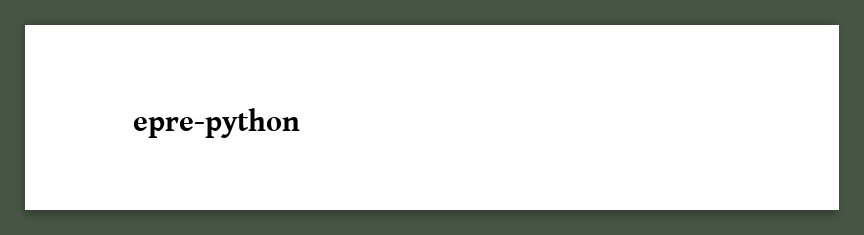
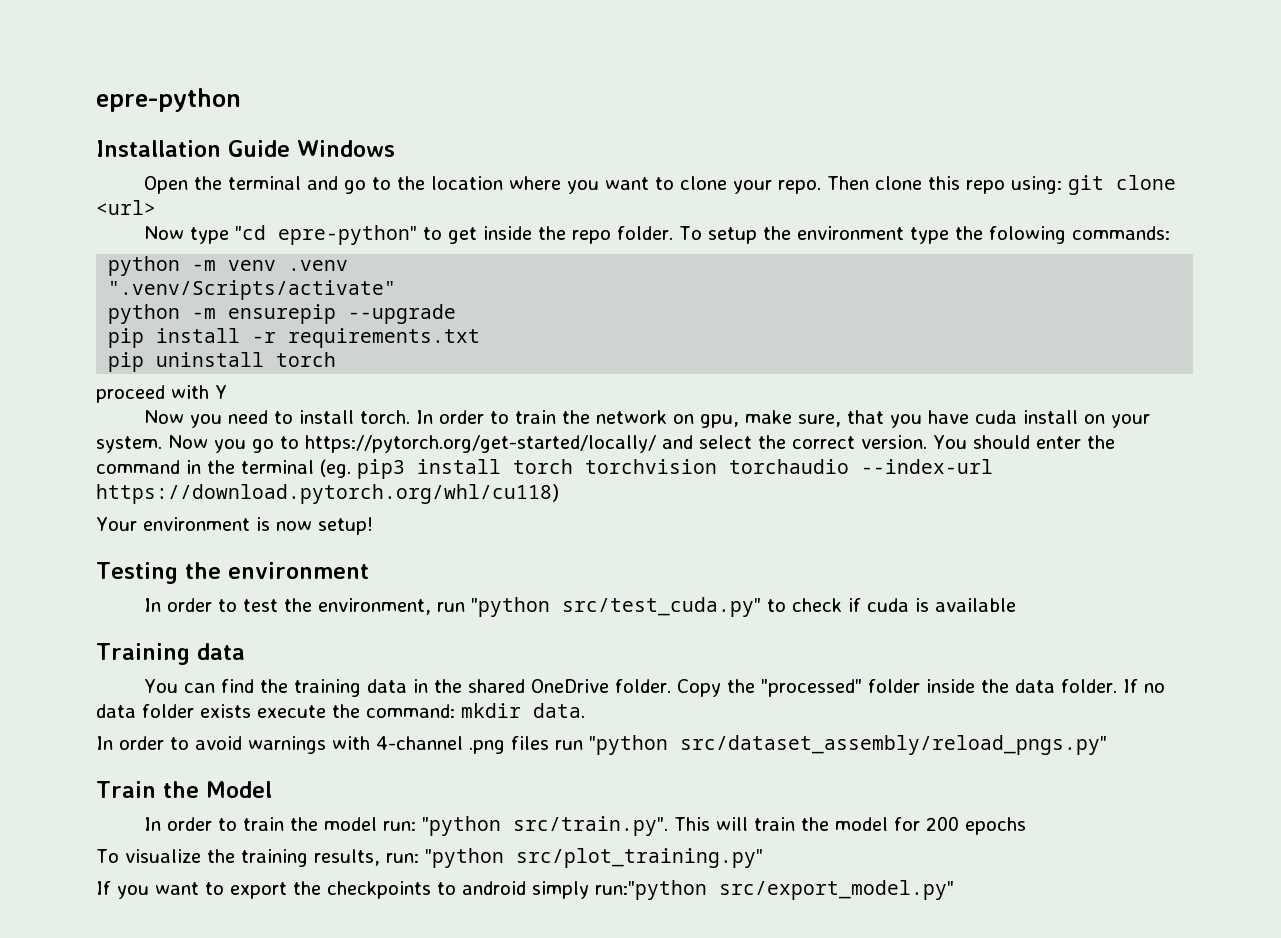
+ Installation Guide Windows
+ Open the terminal and go to the location where you want to clone your repo. Then clone this repo using: git clone <url>
+ Now type "cd epre-python" to get inside the repo folder. To setup the environment type the folowing commands:
+ python -m venv .venv
+ ".venv/Scripts/activate"
+ python -m ensurepip --upgrade
+ pip install -r requirements.txt
+ pip uninstall torch
+ proceed with Y
+ Now you need to install torch. In order to train the network on gpu, make sure, that you have cuda install on your system. Now you go to https://pytorch.org/get-started/locally/ and select the correct version. You should enter the command in the terminal (eg. pip3 install torch torchvision torchaudio --index-url https://download.pytorch.org/whl/cu118)
+ Your environment is now setup!
+ Testing the environment
+ In order to test the environment, run "python src/test_cuda.py" to check if cuda is available
+ Training data
+ You can find the training data in the shared OneDrive folder. Copy the "processed" folder inside the data folder. If no data folder exists execute the command: mkdir data.
+ In order to avoid warnings with 4-channel .png files run "python src/dataset_assembly/reload_pngs.py"
+ Train the Model
+ In order to train the model run: "python src/train.py". This will train the model for 200 epochs
+ To visualize the training results, run: "python src/plot_training.py"
+ If you want to export the checkpoints to android simply run:"python src/export_model.py"

